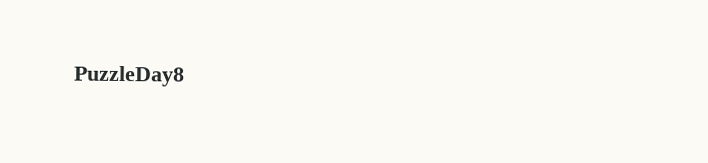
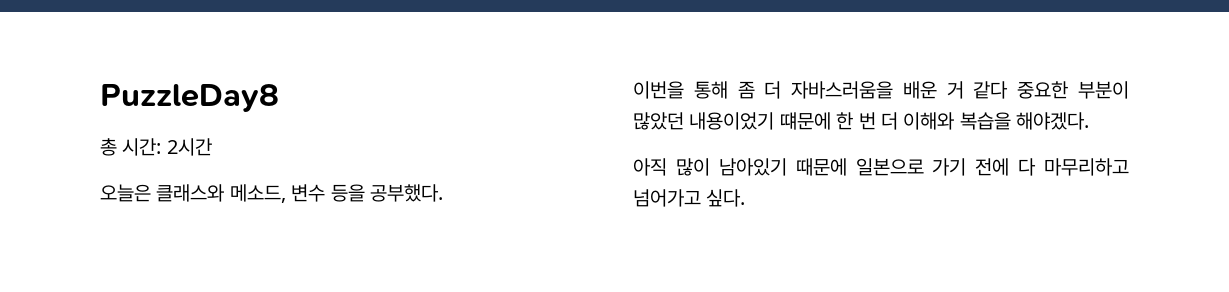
+ 총 시간: 2시간
+ 오늘은 클래스와 메소드, 변수 등을 공부했다.
+ 이번을 통해 좀 더 자바스러움을 배운 거 같다 중요한 부분이 많았던 내용이었기 떄문에 한 번 더 이해와 복습을 해야겠다.
+ 아직 많이 남아있기 때문에 일본으로 가기 전에 다 마무리하고 넘어가고 싶다.

